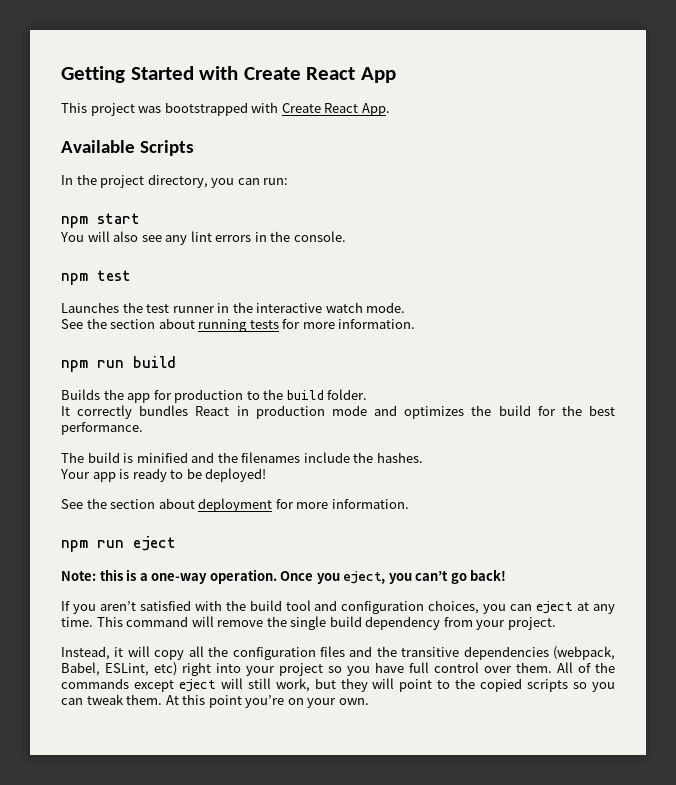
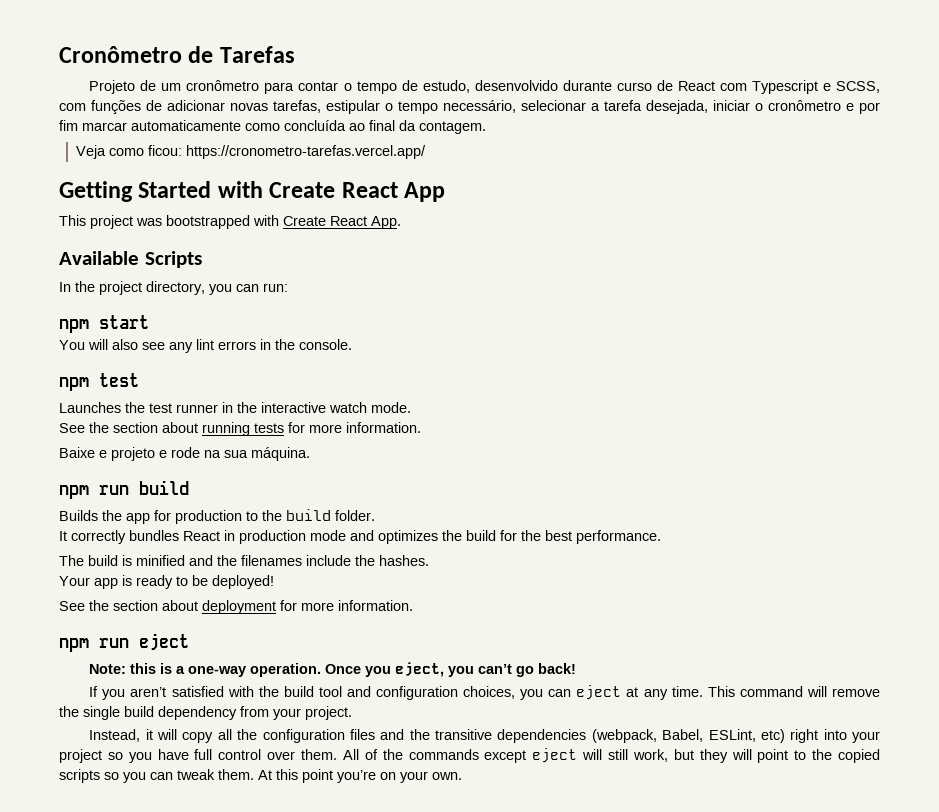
+ Cronômetro de Tarefas
+ Projeto de um cronômetro para contar o tempo de estudo, desenvolvido durante curso de React com Typescript e SCSS, com funções de adicionar novas tarefas, estipular o tempo necessário, selecionar a tarefa desejada, iniciar o cronômetro e por fim marcar automaticamente como concluída ao final da contagem.
+ Veja como ficou: https://cronometro-tarefas.vercel.app/
+ Baixe e projeto e rode na sua máquina.

